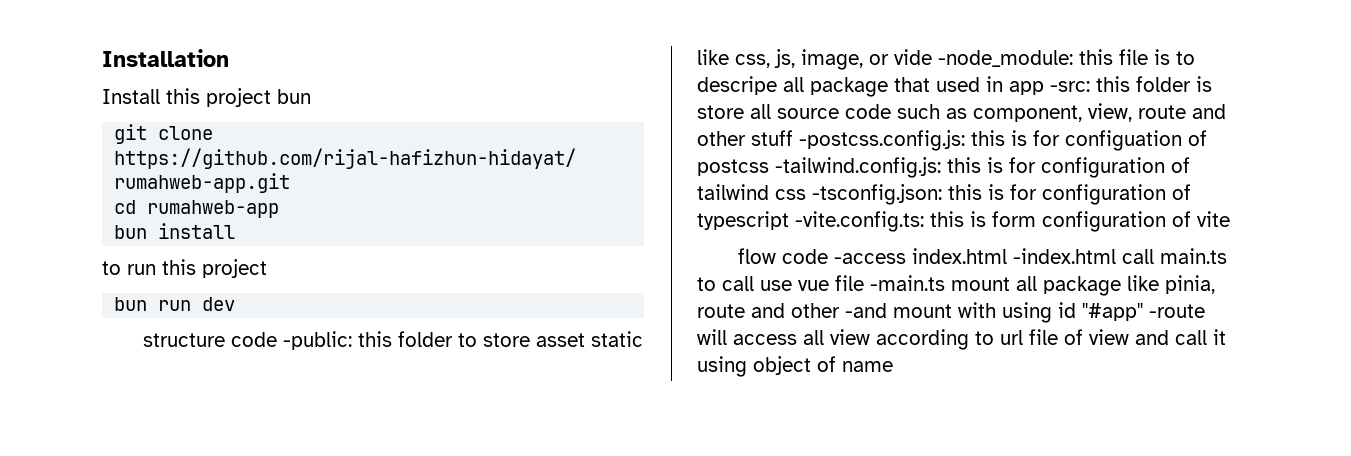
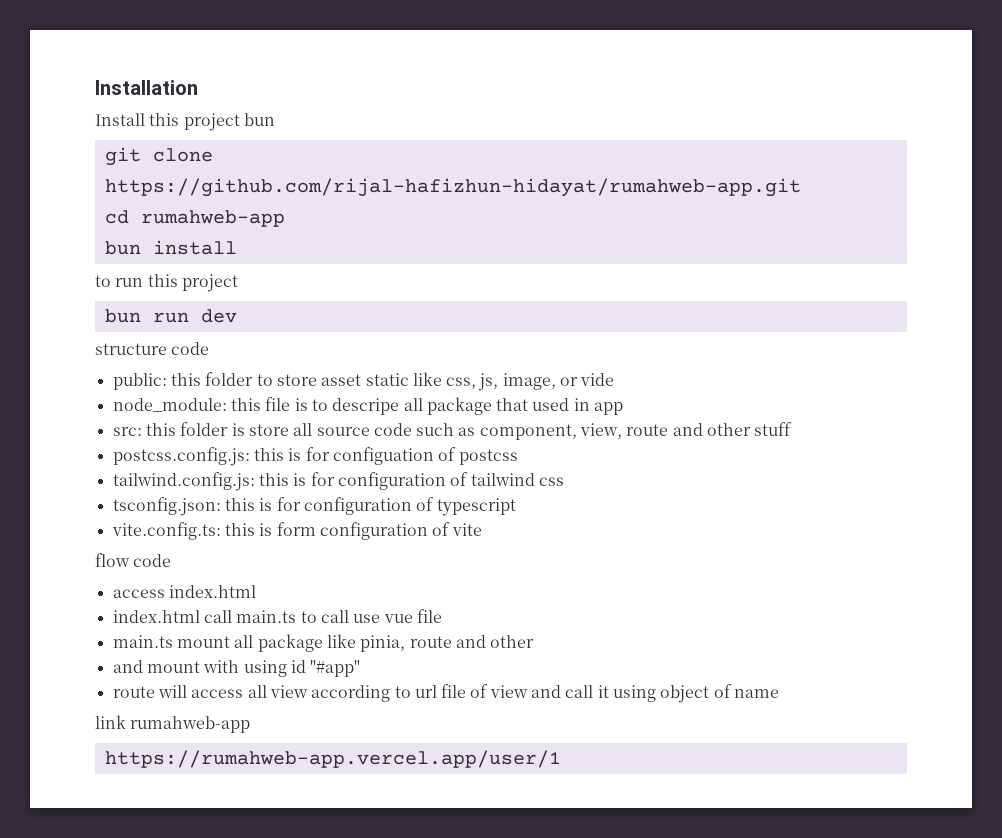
- structure code -public:
+ structure code
+ public:
- this folder to store asset static like css, js, image, or vide -node_module:
+ this folder to store asset static like css, js, image, or vide
+ node_module:
- this file is to descripe all package that used in app -src:
+ this file is to descripe all package that used in app
+ src:
- this folder is store all source code such as component, view, route and other stuff -postcss.config.js:
+ this folder is store all source code such as component, view, route and other stuff
+ postcss.config.js:
- this is for configuation of postcss -tailwind.config.js:
+ this is for configuation of postcss
+ tailwind.config.js:
- this is for configuration of tailwind css -tsconfig.json:
+ this is for configuration of tailwind css
+ tsconfig.json:
- this is for configuration of typescript -vite.config.ts:
+ this is for configuration of typescript
+ vite.config.ts:
- flow code -access index.html -index.html call main.ts to call use vue file -main.ts mount all package like pinia, route and other -and mount with using id "#app" -route will access all view according to url file of view and call it using object of name
+ flow code
+ access index.html
+ index.html call main.ts to call use vue file
+ main.ts mount all package like pinia, route and other
+ and mount with using id "#app"
+ route will access all view according to url file of view and call it using object of name
+ link rumahweb-app
+ https://rumahweb-app.vercel.app/user/1

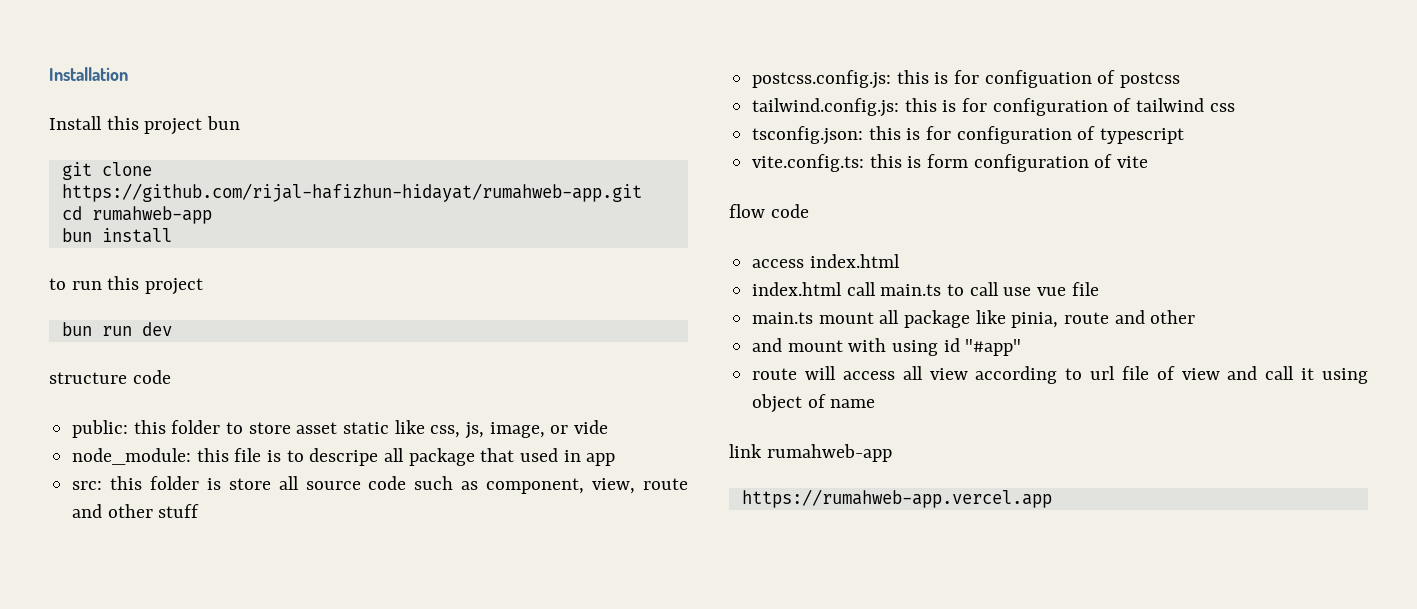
- https://rumahweb-app.vercel.app/user/1
+ https://rumahweb-app.vercel.app

